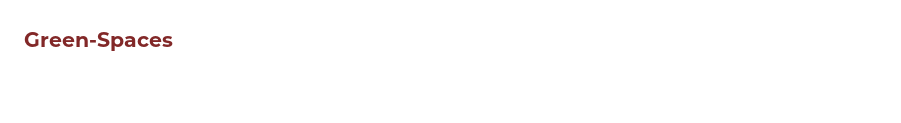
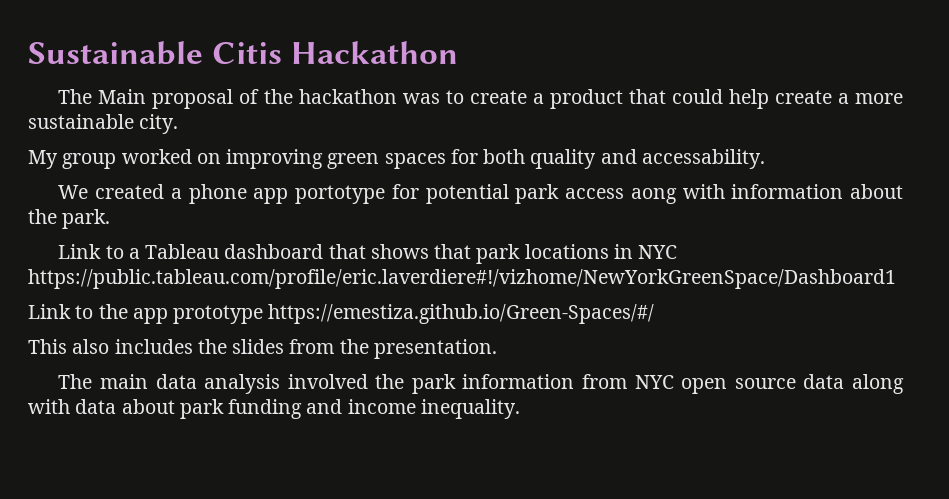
- Green-Spaces
+ Sustainable Citis Hackathon
+ The Main proposal of the hackathon was to create a product that could help create a more sustainable city.
+ My group worked on improving green spaces for both quality and accessability.
+ We created a phone app portotype for potential park access aong with information about the park.
+ Link to a Tableau dashboard that shows that park locations in NYC https://public.tableau.com/profile/eric.laverdiere#!/vizhome/NewYorkGreenSpace/Dashboard1
+ Link to the app prototype https://emestiza.github.io/Green-Spaces/#/
+ This also includes the slides from the presentation.
+ The main data analysis involved the park information from NYC open source data along with data about park funding and income inequality.

